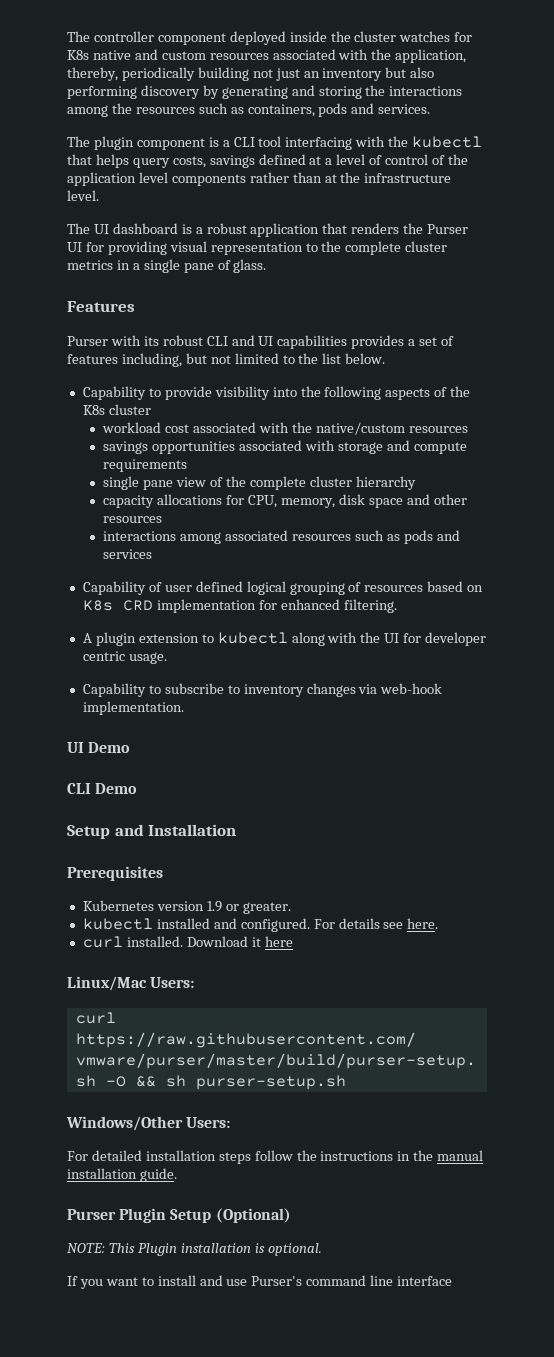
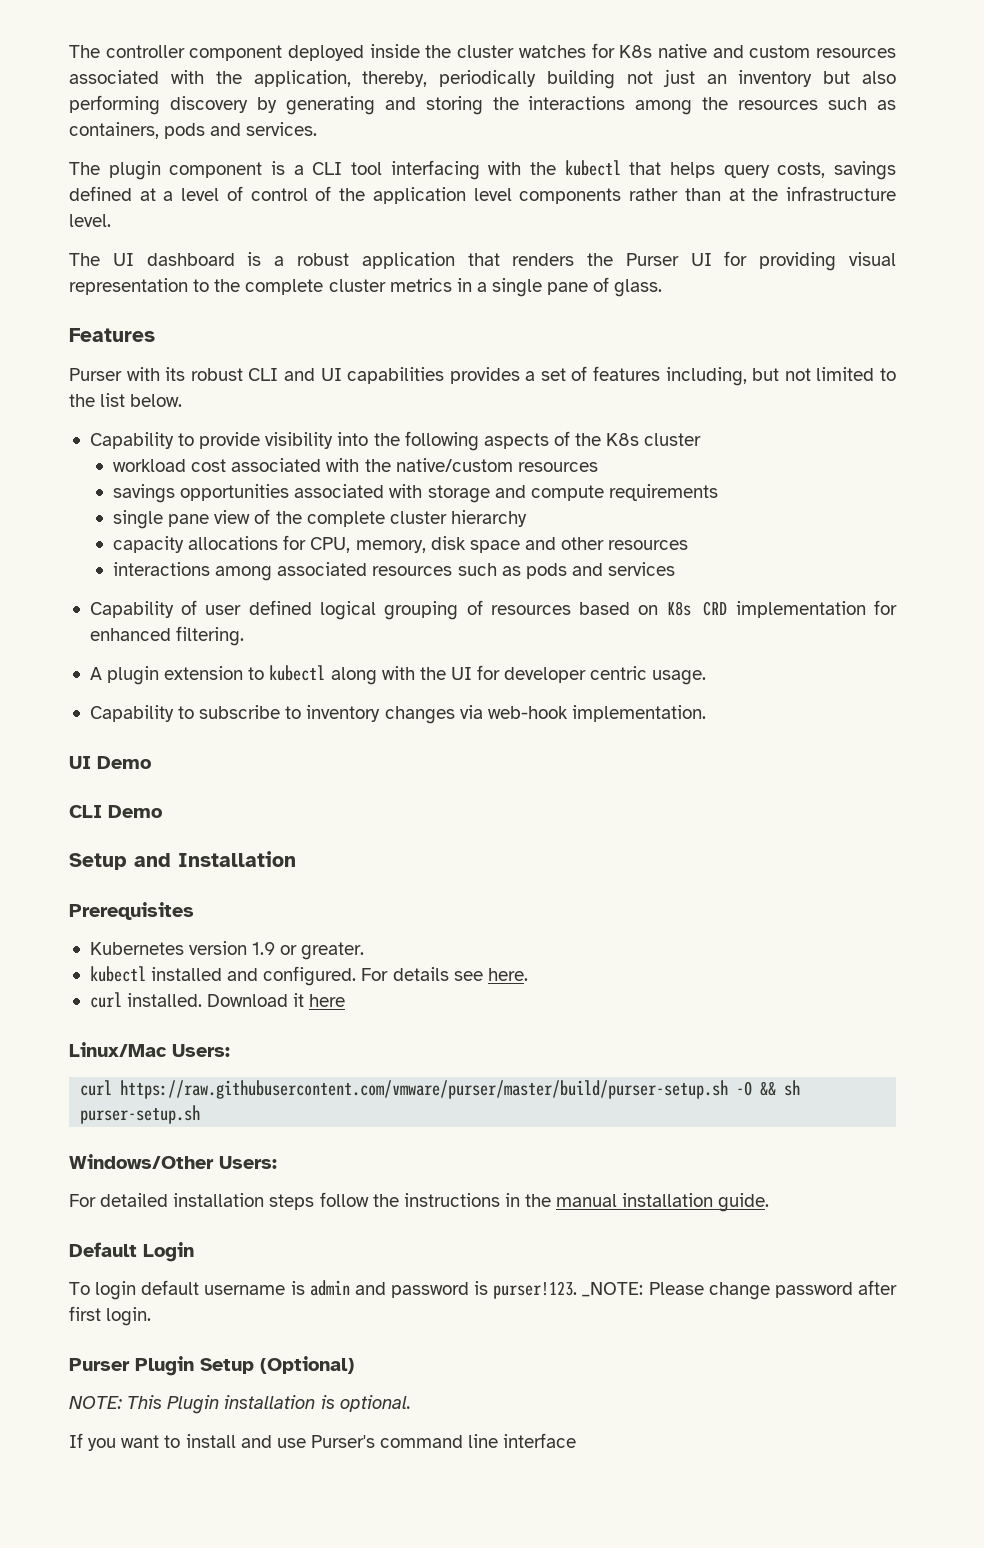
+ Default Login
+ To login default username is admin and password is purser!123. _NOTE: Please change password after first login.

